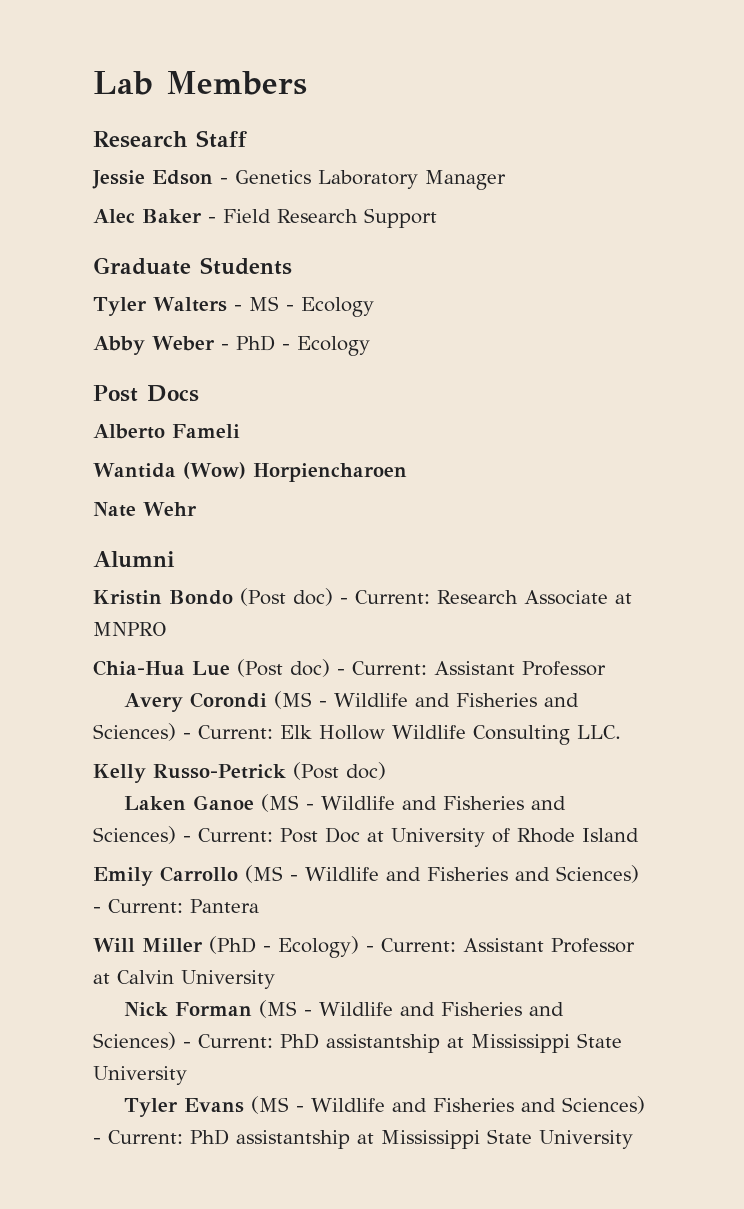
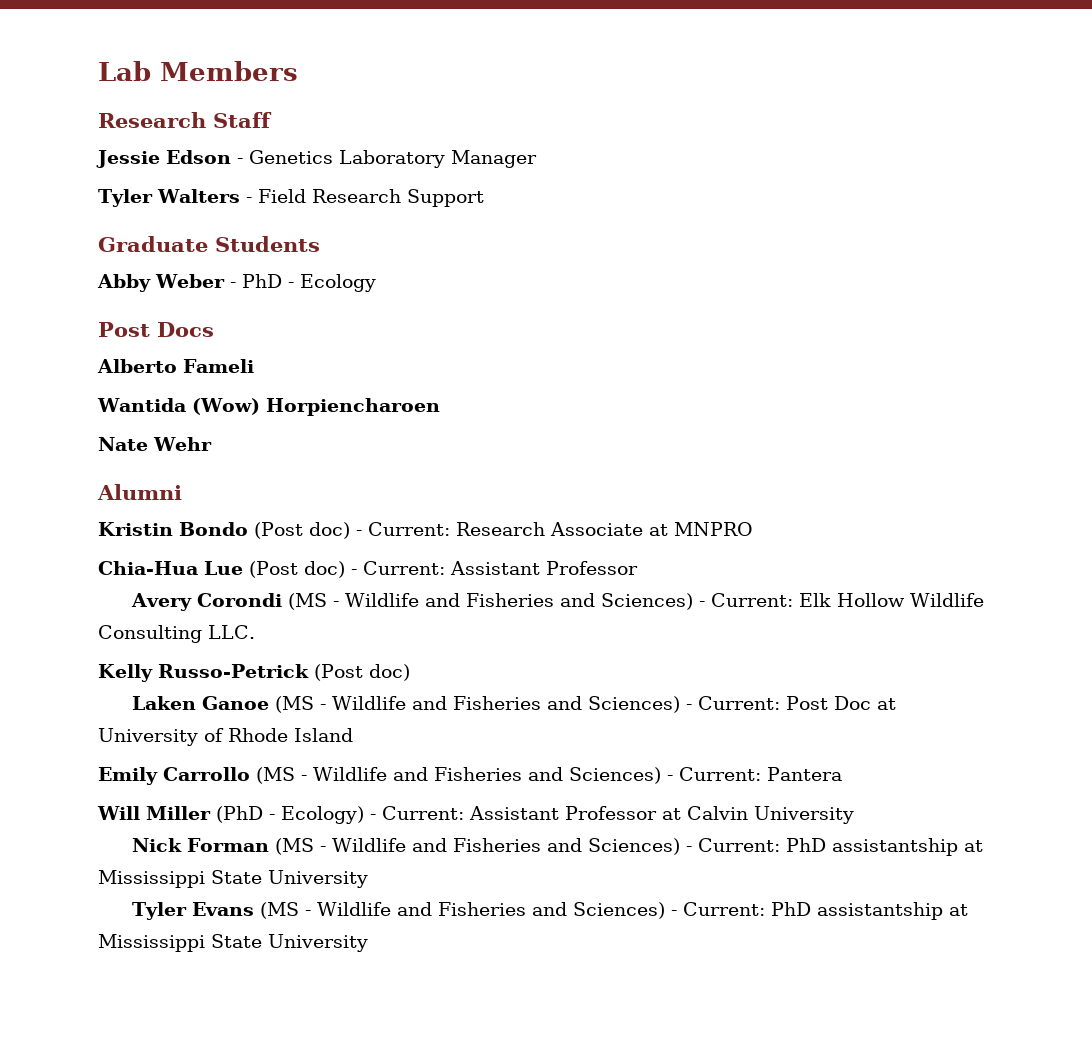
- Alec Baker - Field Research Support
+ Tyler Walters - Field Research Support
- Tyler Walters - MS - Ecology

